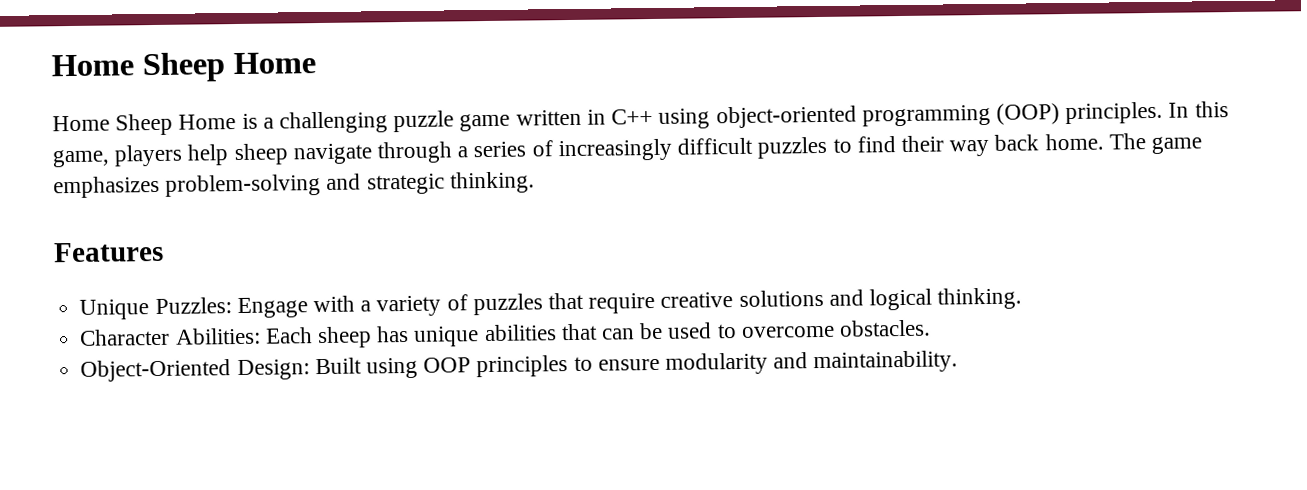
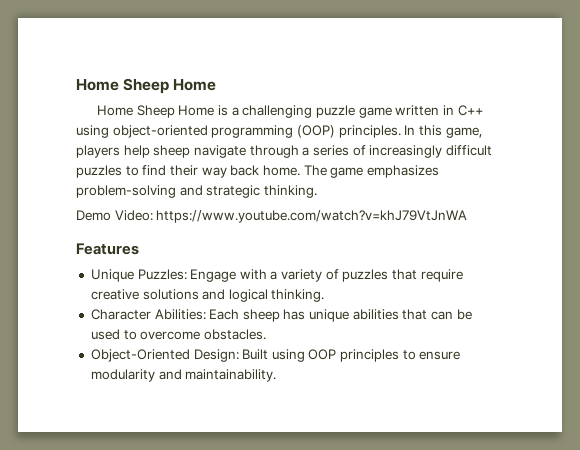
+ Demo Video: https://www.youtube.com/watch?v=khJ79VtJnWA

